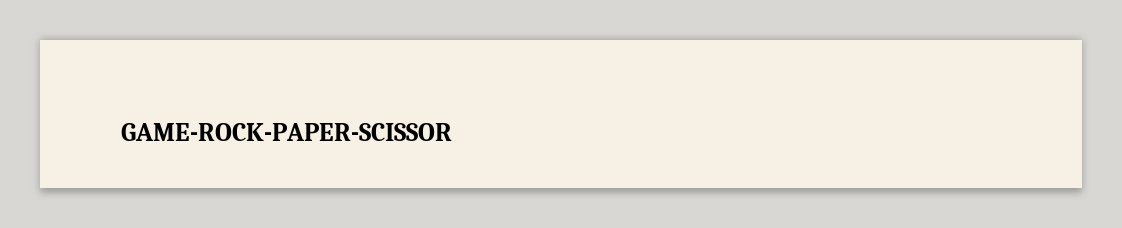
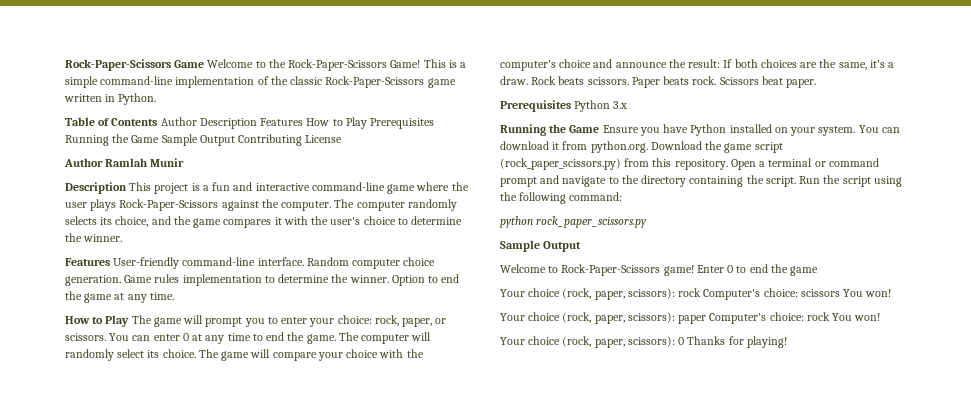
- GAME-ROCK-PAPER-SCISSOR
+ Rock-Paper-Scissors Game Welcome to the Rock-Paper-Scissors Game! This is a simple command-line implementation of the classic Rock-Paper-Scissors game written in Python.
+ Table of Contents Author Description Features How to Play Prerequisites Running the Game Sample Output Contributing License
+ Author Ramlah Munir
+ Description This project is a fun and interactive command-line game where the user plays Rock-Paper-Scissors against the computer. The computer randomly selects its choice, and the game compares it with the user's choice to determine the winner.
+ Features User-friendly command-line interface. Random computer choice generation. Game rules implementation to determine the winner. Option to end the game at any time.
+ How to Play The game will prompt you to enter your choice: rock, paper, or scissors. You can enter 0 at any time to end the game. The computer will randomly select its choice. The game will compare your choice with the computer's choice and announce the result: If both choices are the same, it’s a draw. Rock beats scissors. Paper beats rock. Scissors beat paper.
+ Prerequisites Python 3.x
+ Running the Game Ensure you have Python installed on your system. You can download it from python.org. Download the game script (rock_paper_scissors.py) from this repository. Open a terminal or command prompt and navigate to the directory containing the script. Run the script using the following command:
+ python rock_paper_scissors.py
+ Sample Output
+ Welcome to Rock-Paper-Scissors game! Enter 0 to end the game
+ Your choice (rock, paper, scissors): rock Computer's choice: scissors You won!
+ Your choice (rock, paper, scissors): paper Computer's choice: rock You won!
+ Your choice (rock, paper, scissors): 0 Thanks for playing!

